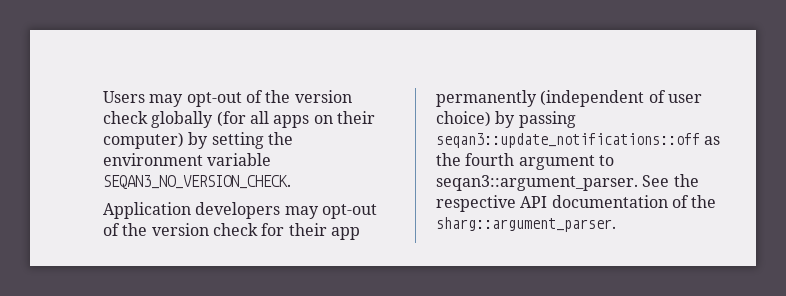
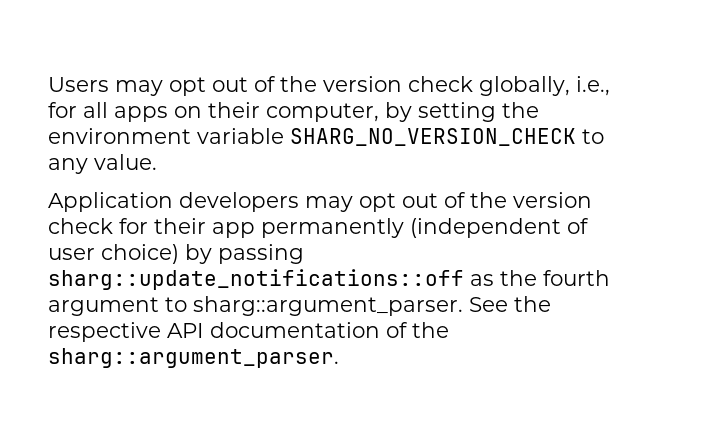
- Users may opt-out of the version check globally (for all apps on their computer) by setting the environment variable SEQAN3_NO_VERSION_CHECK.
+ Users may opt out of the version check globally, i.e., for all apps on their computer, by setting the environment variable SHARG_NO_VERSION_CHECK to any value.
- Application developers may opt-out of the version check for their app permanently (independent of user choice) by passing seqan3::update_notifications::off as the fourth argument to seqan3::argument_parser.
+ Application developers may opt out of the version check for their app permanently (independent of user choice) by passing sharg::update_notifications::off as the fourth argument to sharg::argument_parser.

